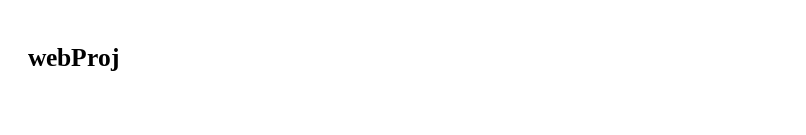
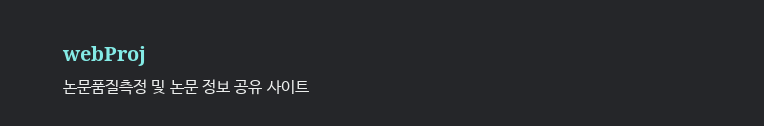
+ 논문품질측정 및 논문 정보 공유 사이트

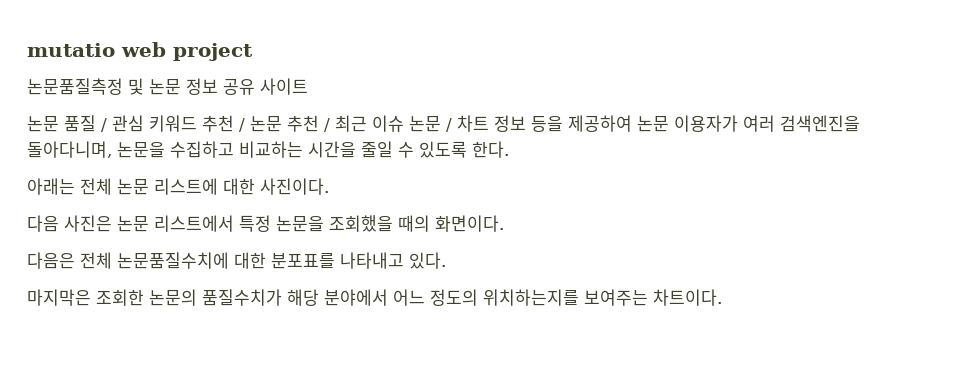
- webProj
+ mutatio web project
+ 논문 품질 / 관심 키워드 추천 / 논문 추천 / 최근 이슈 논문 / 차트 정보 등을 제공하여 논문 이용자가 여러 검색엔진을 돌아다니며, 논문을 수집하고 비교하는 시간을 줄일 수 있도록 한다.
+ 아래는 전체 논문 리스트에 대한 사진이다.
+ 다음 사진은 논문 리스트에서 특정 논문을 조회했을 때의 화면이다.
+ 다음은 전체 논문품질수치에 대한 분포표를 나타내고 있다.
+ 마지막은 조회한 논문의 품질수치가 해당 분야에서 어느 정도의 위치하는지를 보여주는 차트이다.

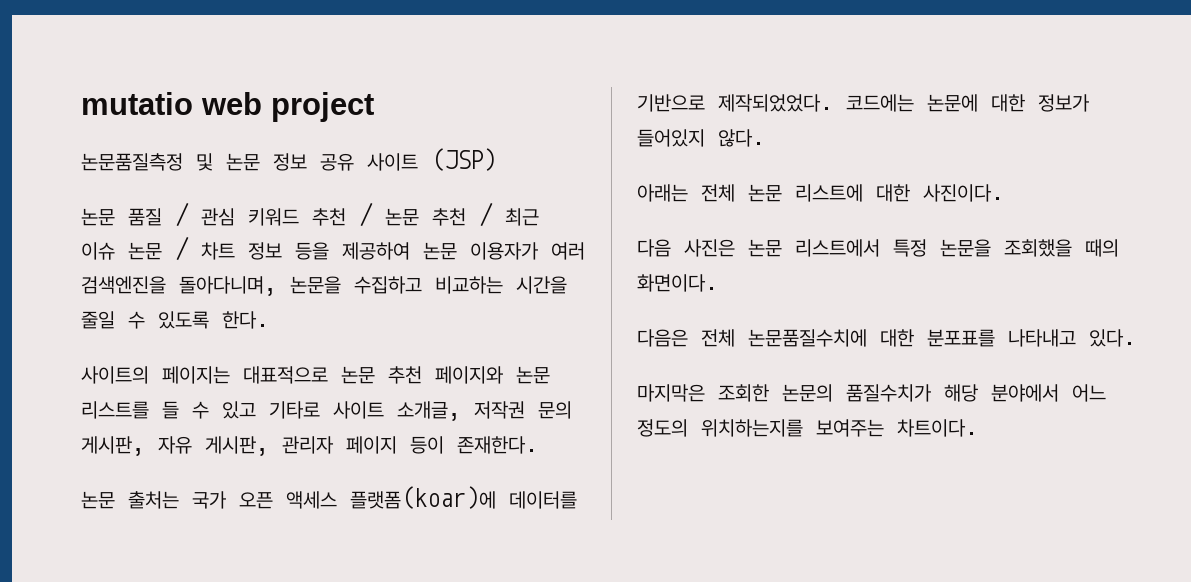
- 논문품질측정 및 논문 정보 공유 사이트
+ 논문품질측정 및 논문 정보 공유 사이트 (JSP)
+ 사이트의 페이지는 대표적으로 논문 추천 페이지와 논문 리스트를 들 수 있고 기타로 사이트 소개글, 저작권 문의 게시판, 자유 게시판, 관리자 페이지 등이 존재한다.
+ 논문 출처는 국가 오픈 액세스 플랫폼(koar)에 데이터를 기반으로 제작되었었다. 코드에는 논문에 대한 정보가 들어있지 않다.

